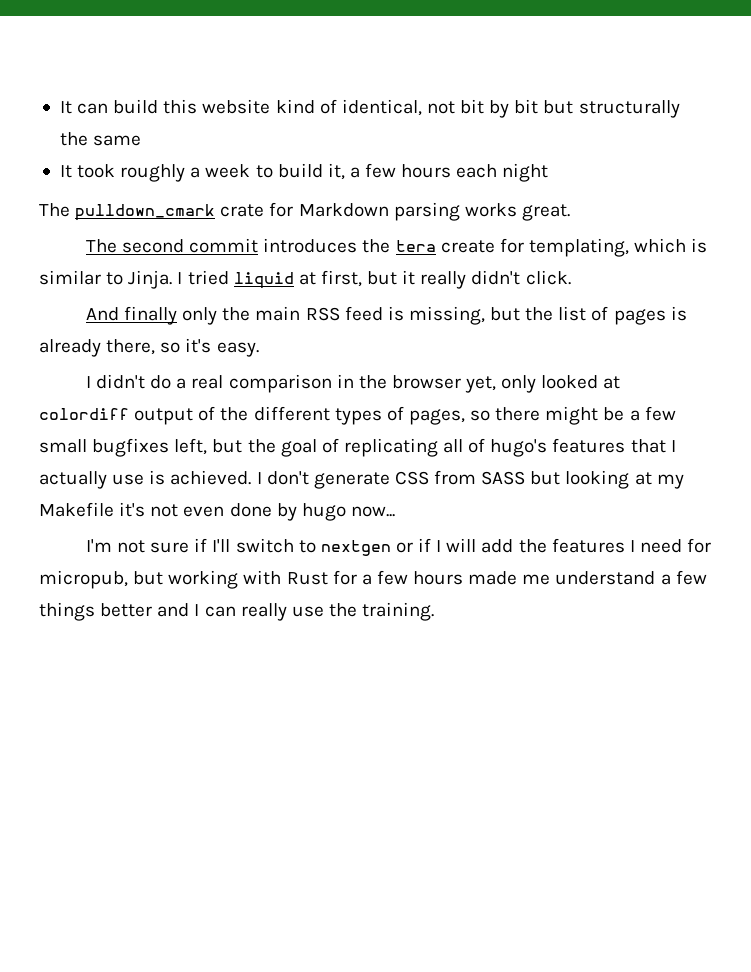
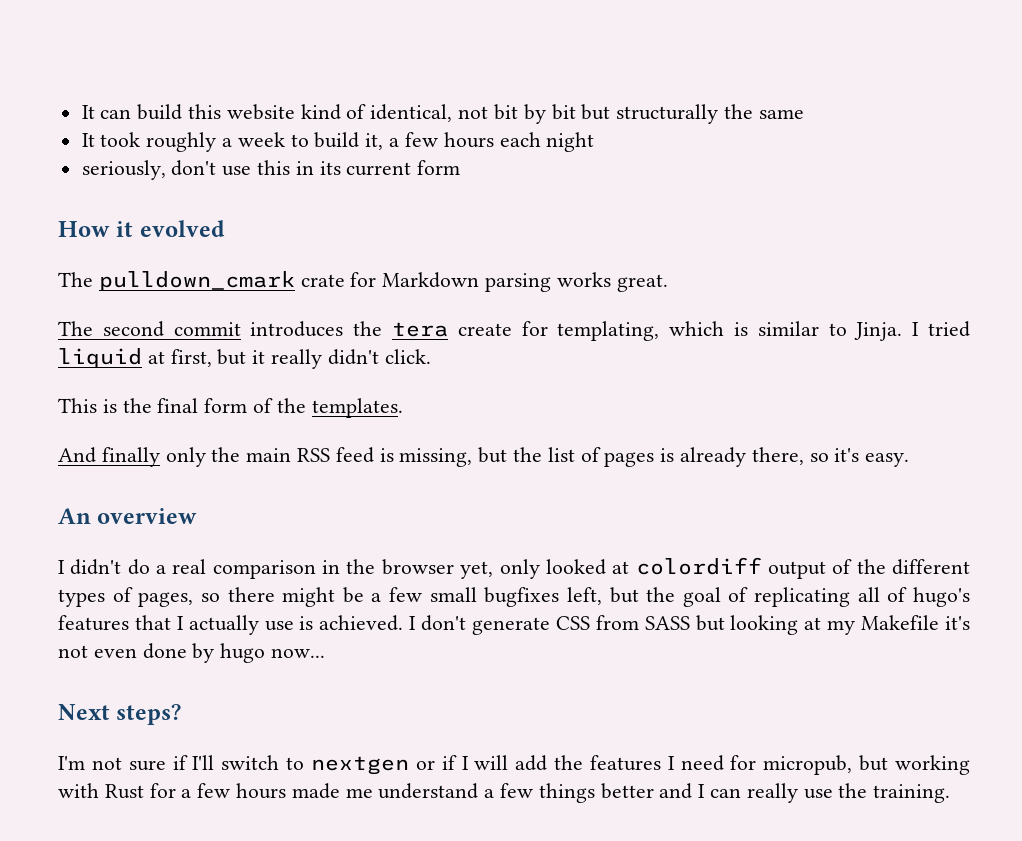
+ seriously, don't use this in its current form
+ How it evolved
+ This is the final form of the templates.
+ An overview
+ Next steps?

